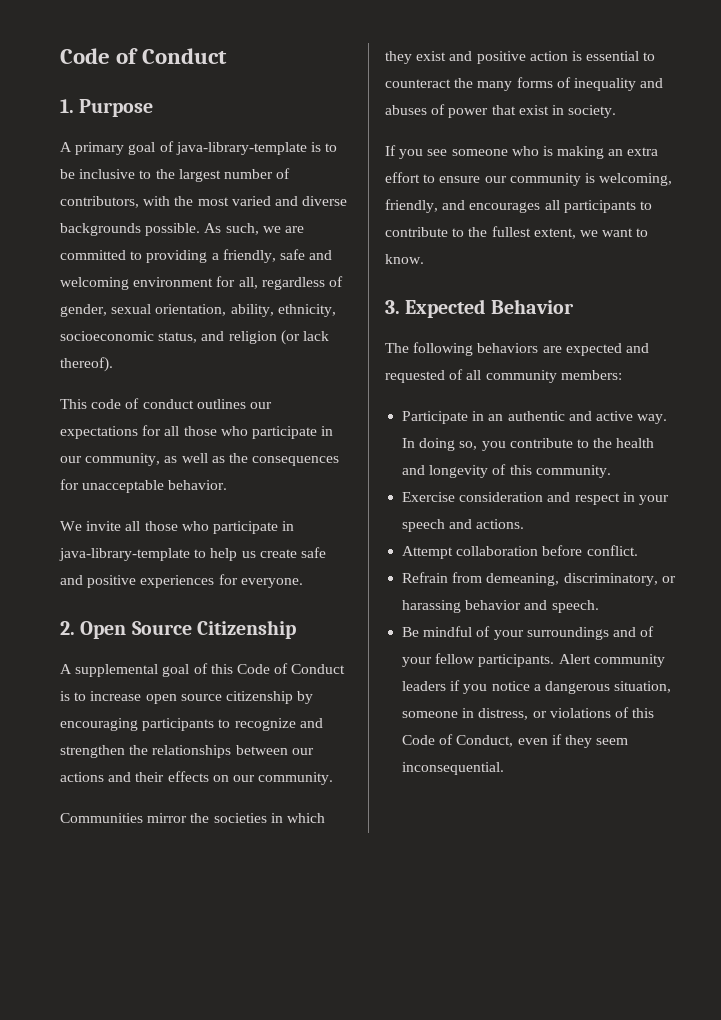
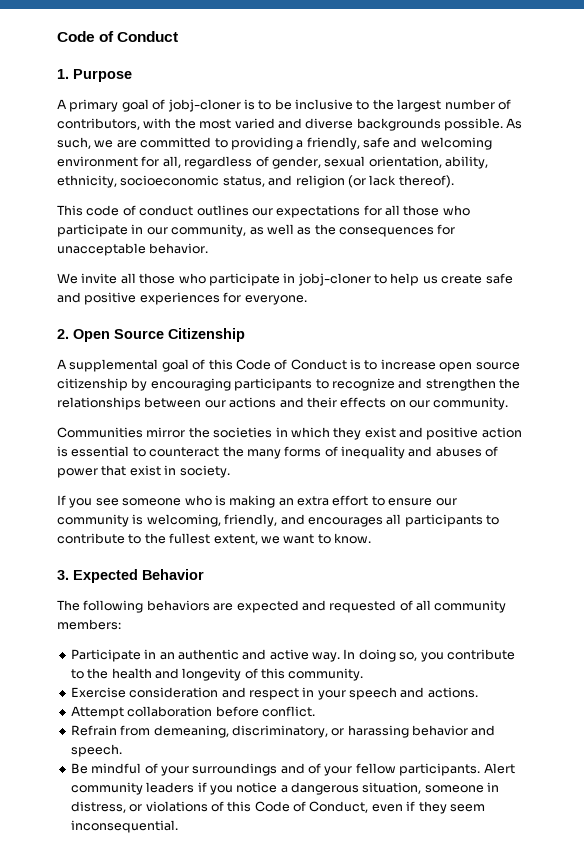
- A primary goal of java-library-template is to be inclusive to the largest number of contributors, with the most varied and diverse backgrounds possible.
+ A primary goal of jobj-cloner is to be inclusive to the largest number of contributors, with the most varied and diverse backgrounds possible.
- We invite all those who participate in java-library-template to help us create safe and positive experiences for everyone.
+ We invite all those who participate in jobj-cloner to help us create safe and positive experiences for everyone.

